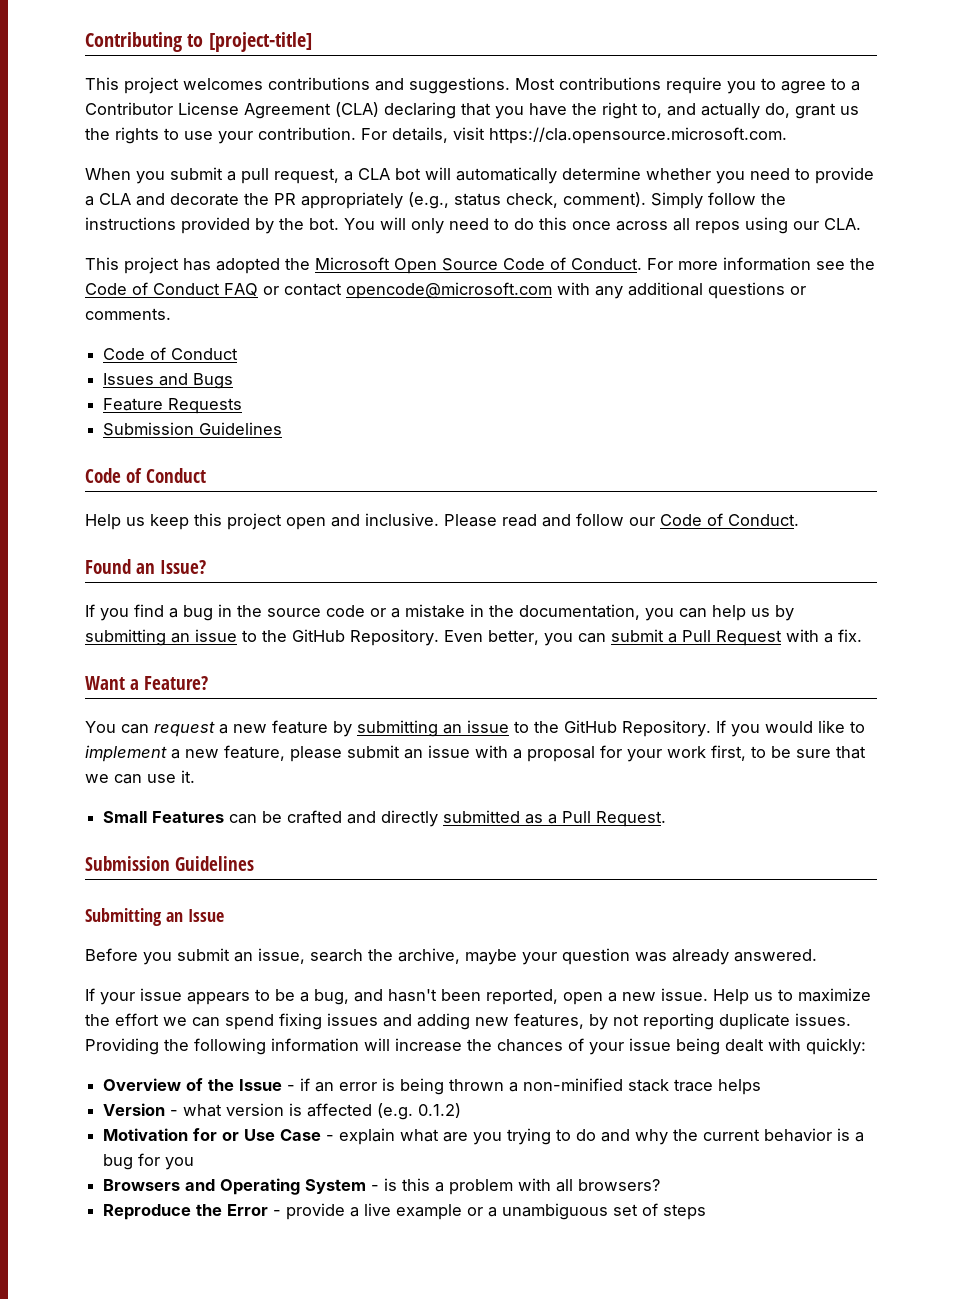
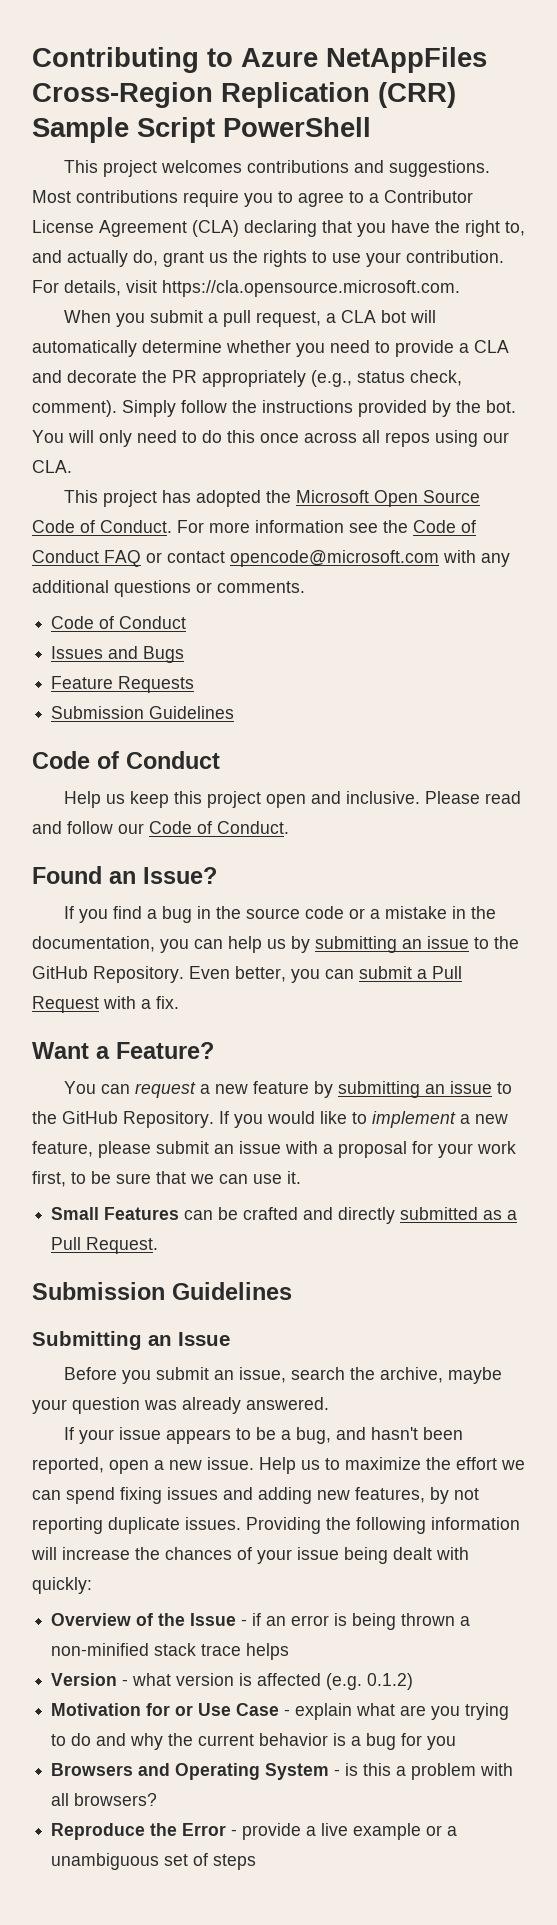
- Contributing to [project-title]
+ Contributing to Azure NetAppFiles Cross-Region Replication (CRR) Sample Script PowerShell

